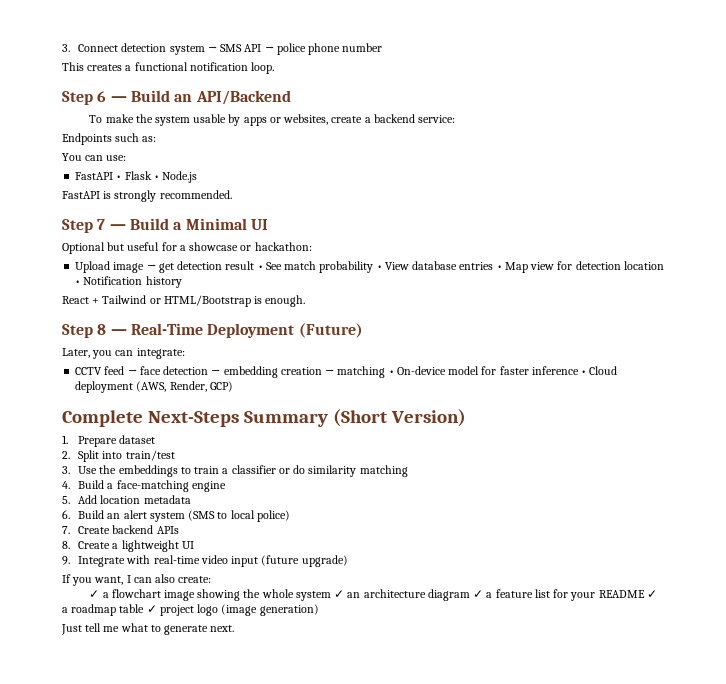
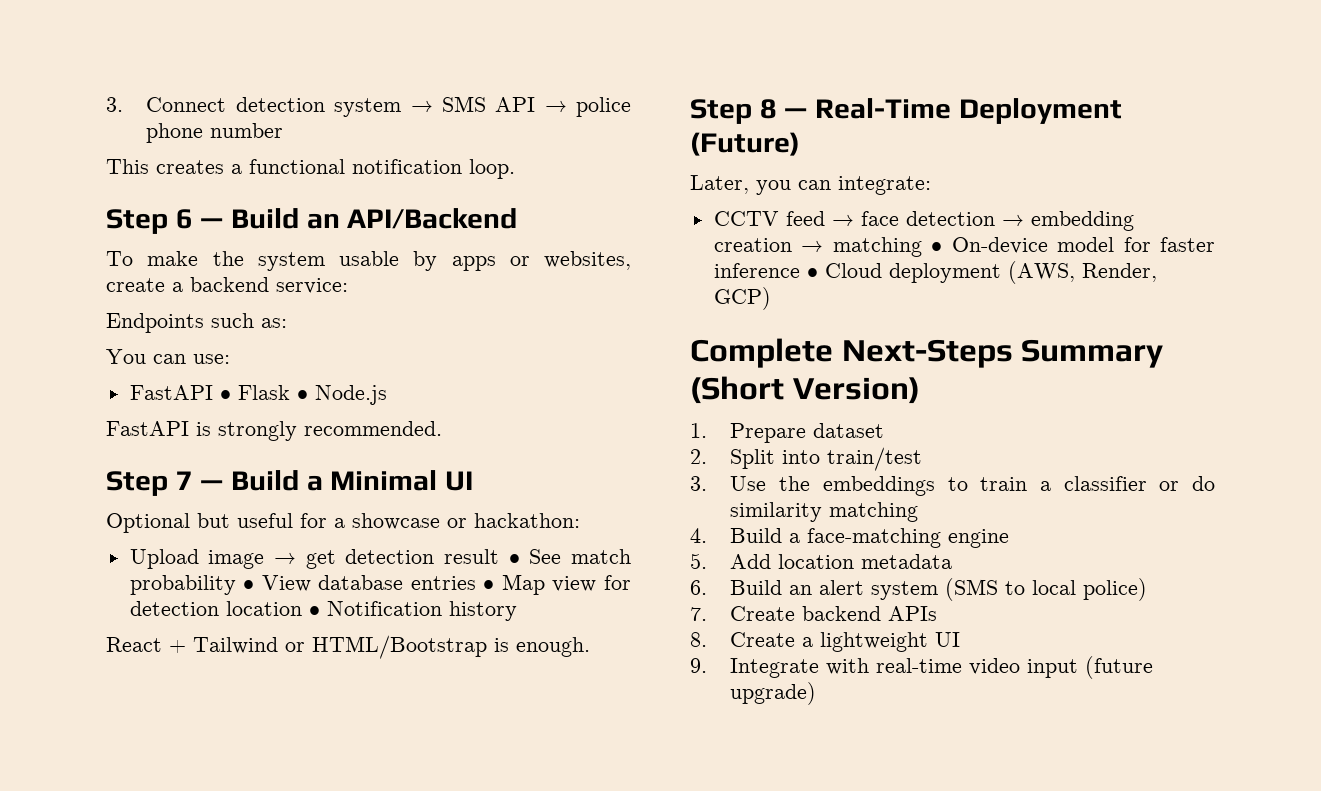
- If you want, I can also create:
- ✓ a flowchart image showing the whole system ✓ an architecture diagram ✓ a feature list for your README ✓ a roadmap table ✓ project logo (image generation)
- Just tell me what to generate next.

